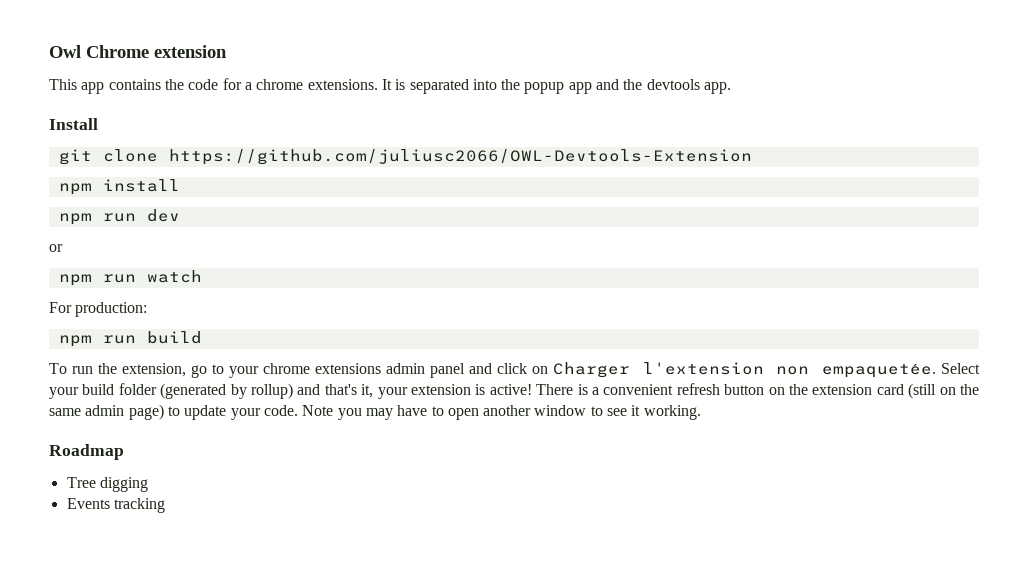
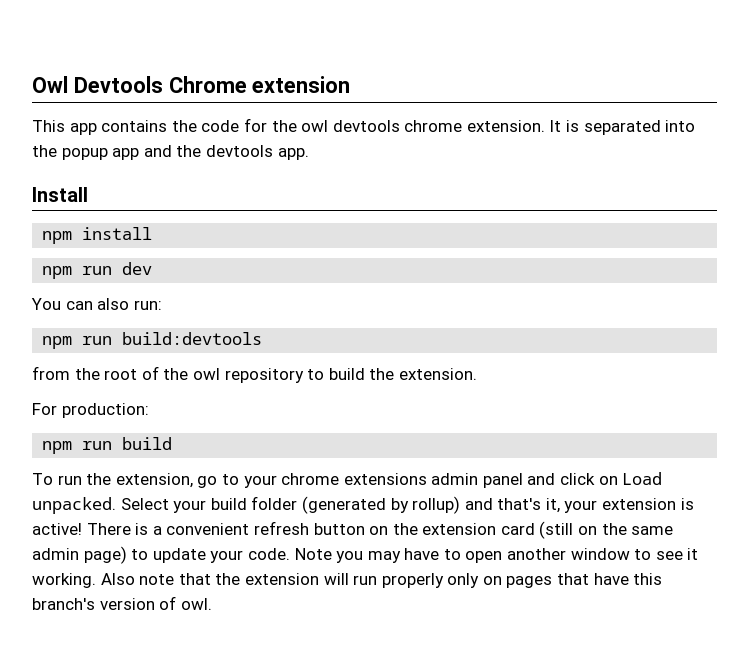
- Owl Chrome extension
+ Owl Devtools Chrome extension
- This app contains the code for a chrome extensions.
+ This app contains the code for the owl devtools chrome extension.
- git clone https://github.com/juliusc2066/OWL-Devtools-Extension
- or
- npm run watch
+ You can also run:
+ npm run build:devtools
+ from the root of the owl repository to build the extension.
- To run the extension, go to your chrome extensions admin panel and click on Charger l'extension non empaquetée.
+ To run the extension, go to your chrome extensions admin panel and click on Load unpacked.
- Note you may have to open another window to see it working.
- Roadmap
- Tree digging
- Events tracking
+ Note you may have to open another window to see it working. Also note that the extension will run properly only on pages that have this branch's version of owl.

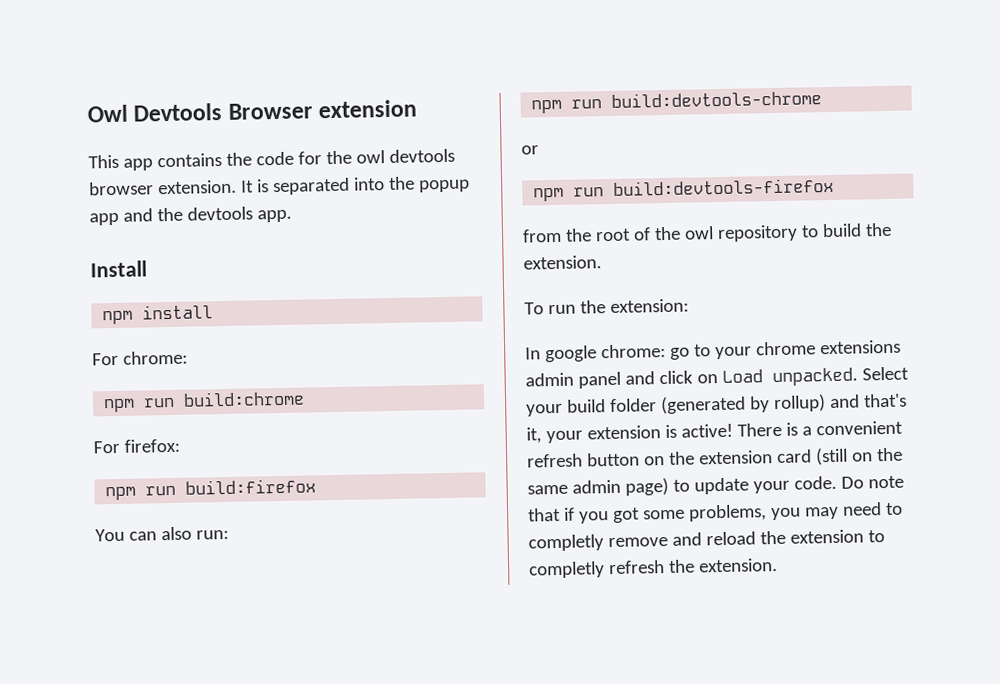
- Owl Devtools Chrome extension
+ Owl Devtools Browser extension
- This app contains the code for the owl devtools chrome extension.
+ This app contains the code for the owl devtools browser extension.
- npm run dev
+ For chrome:
+ npm run build:chrome
+ For firefox:
+ npm run build:firefox
- npm run build:devtools
+ npm run build:devtools-chrome
+ or
+ npm run build:devtools-firefox
- For production:
- npm run build
- To run the extension, go to your chrome extensions admin panel and click on Load unpacked.
+ To run the extension:
+ In google chrome: go to your chrome extensions admin panel and click on Load unpacked.
- Note you may have to open another window to see it working. Also note that the extension will run properly only on pages that have this branch's version of owl.
+ Do note that if you got some problems, you may need to completly remove and reload the extension to completly refresh the extension.

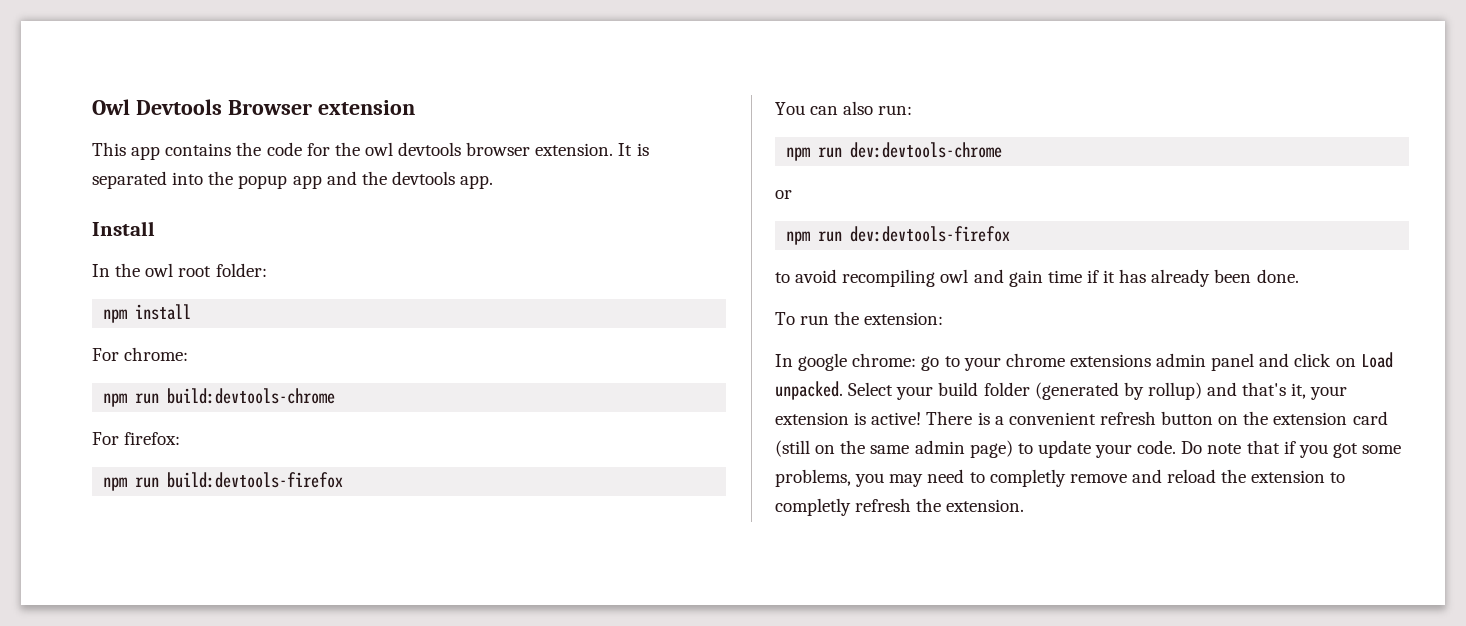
+ In the owl root folder:
- npm run build:chrome
+ npm run build:devtools-chrome
- npm run build:firefox
+ npm run build:devtools-firefox
- npm run build:devtools-chrome
+ npm run dev:devtools-chrome
- npm run build:devtools-firefox
- from the root of the owl repository to build the extension.
+ npm run dev:devtools-firefox
+ to avoid recompiling owl and gain time if it has already been done.

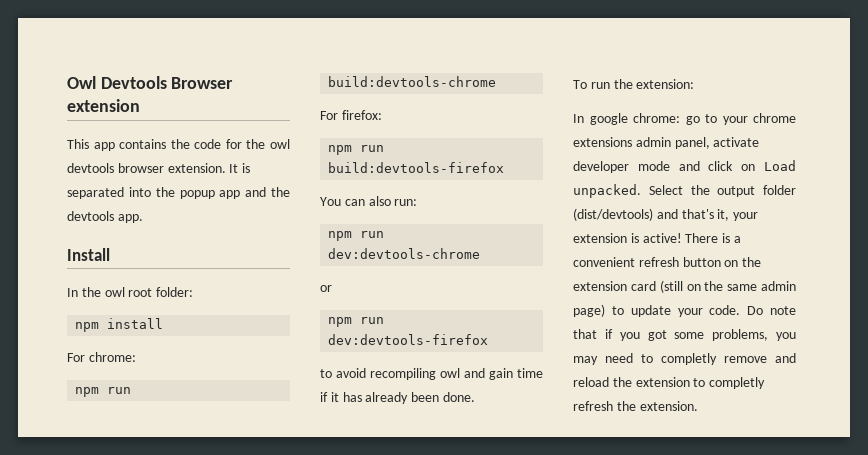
- In google chrome: go to your chrome extensions admin panel and click on Load unpacked.
+ In google chrome: go to your chrome extensions admin panel, activate developer mode and click on Load unpacked.
- Select your build folder (generated by rollup) and that's it, your extension is active!
+ Select the output folder (dist/devtools) and that's it, your extension is active!

